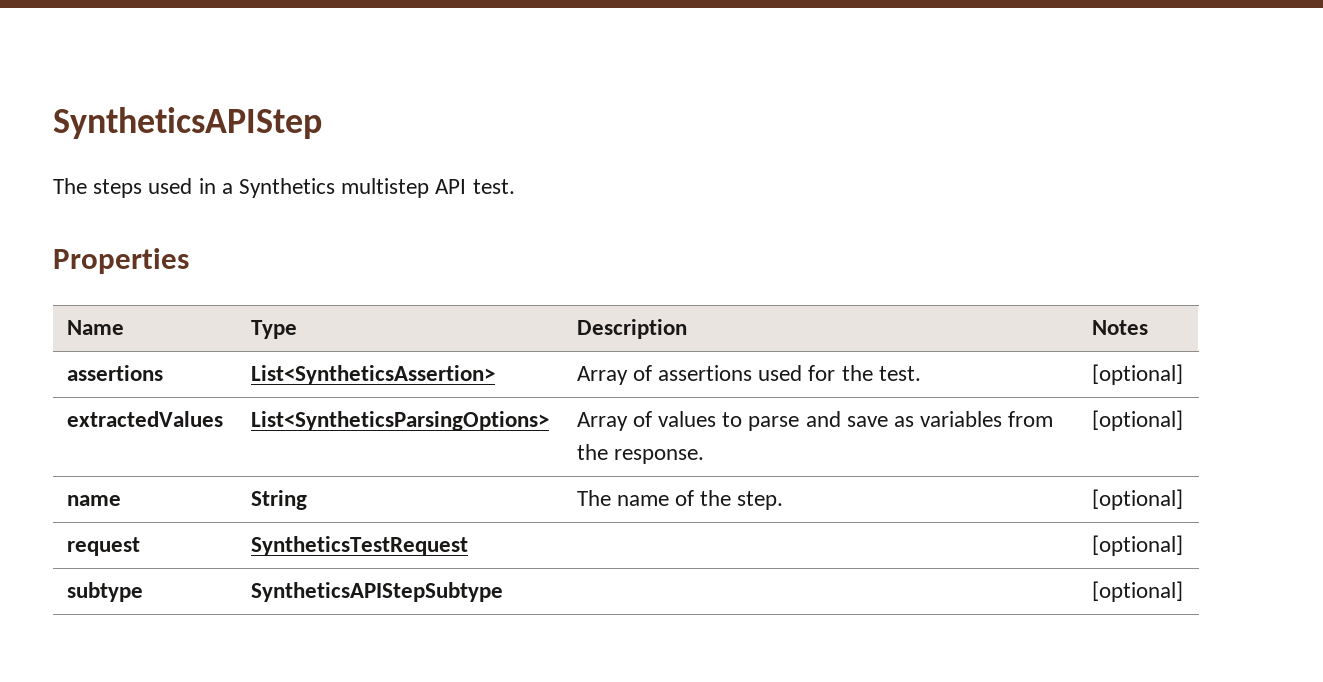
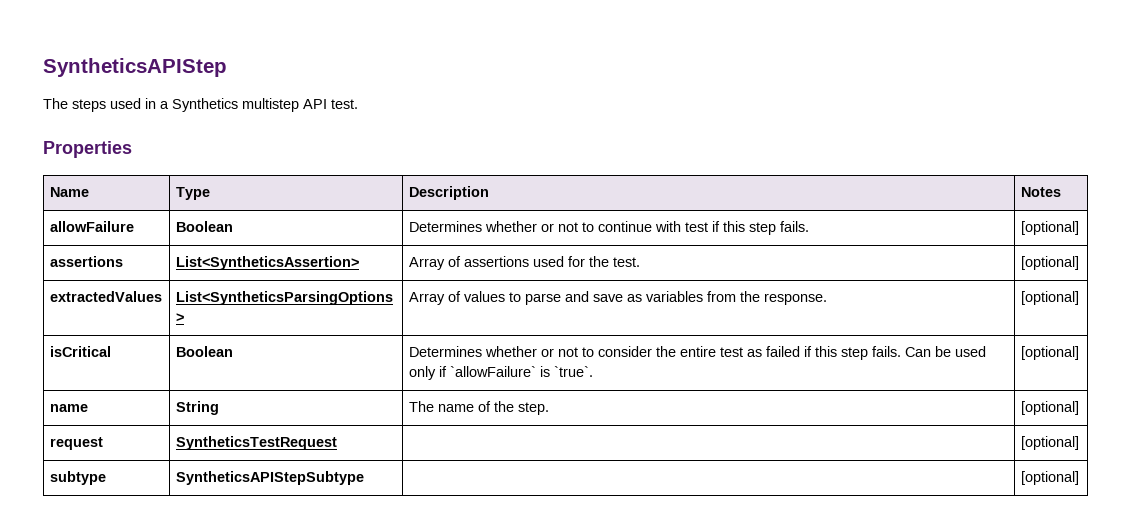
+ allowFailure | Boolean | Determines whether or not to continue with test if this step fails. | [optional]
+ isCritical | Boolean | Determines whether or not to consider the entire test as failed if this step fails. Can be used only if `allowFailure` is `true`. | [optional]

